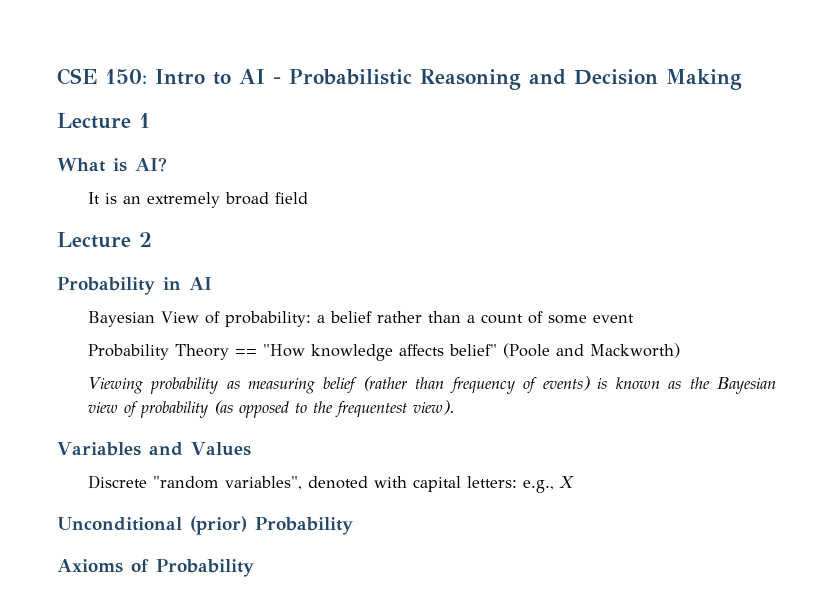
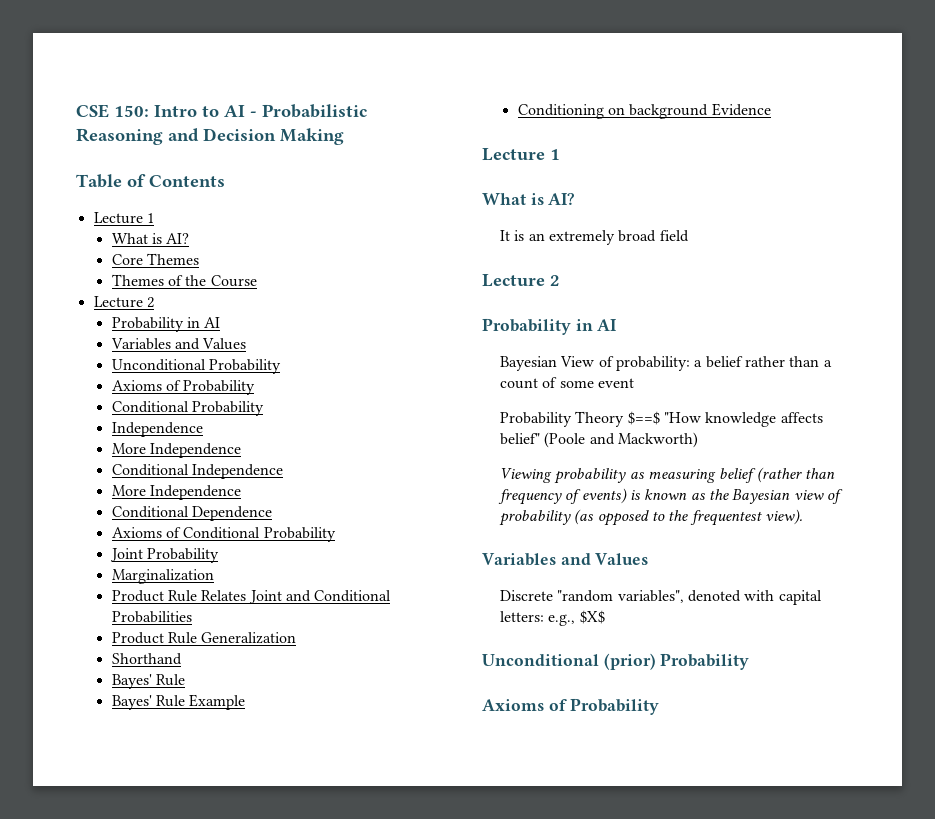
+ Table of Contents
+ Lecture 1
+ What is AI?
+ Core Themes
+ Themes of the Course
+ Lecture 2
+ Probability in AI
+ Variables and Values
+ Unconditional Probability
+ Axioms of Probability
+ Conditional Probability
+ Independence
+ More Independence
+ Conditional Independence
+ More Independence
+ Conditional Dependence
+ Axioms of Conditional Probability
+ Joint Probability
+ Marginalization
+ Product Rule Relates Joint and Conditional Probabilities
+ Product Rule Generalization
+ Shorthand
+ Bayes' Rule
+ Bayes' Rule Example
+ Conditioning on background Evidence
- Probability Theory == "How knowledge affects belief" (Poole and Mackworth)
+ Probability Theory $==$ "How knowledge affects belief" (Poole and Mackworth)
- Discrete "random variables", denoted with capital letters: e.g., X
+ Discrete "random variables", denoted with capital letters: e.g., $X$

